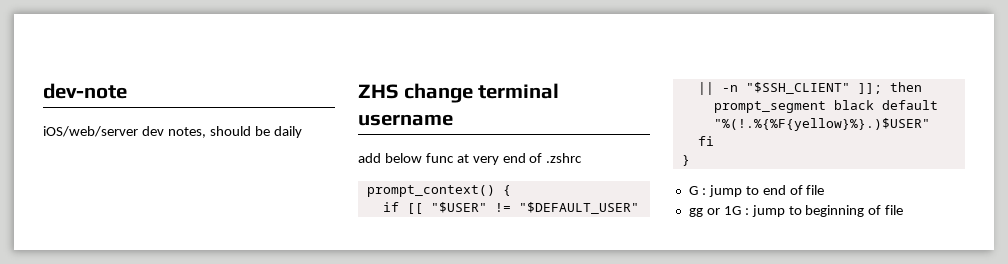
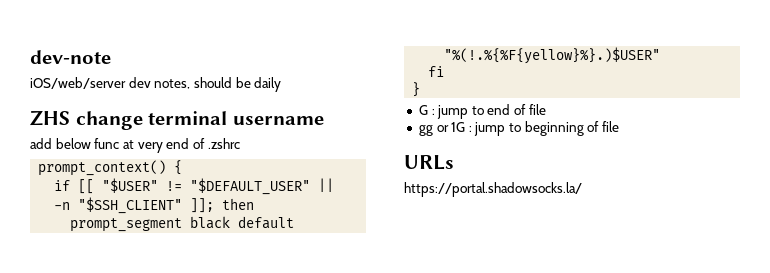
+ URLs
+ https://portal.shadowsocks.la/

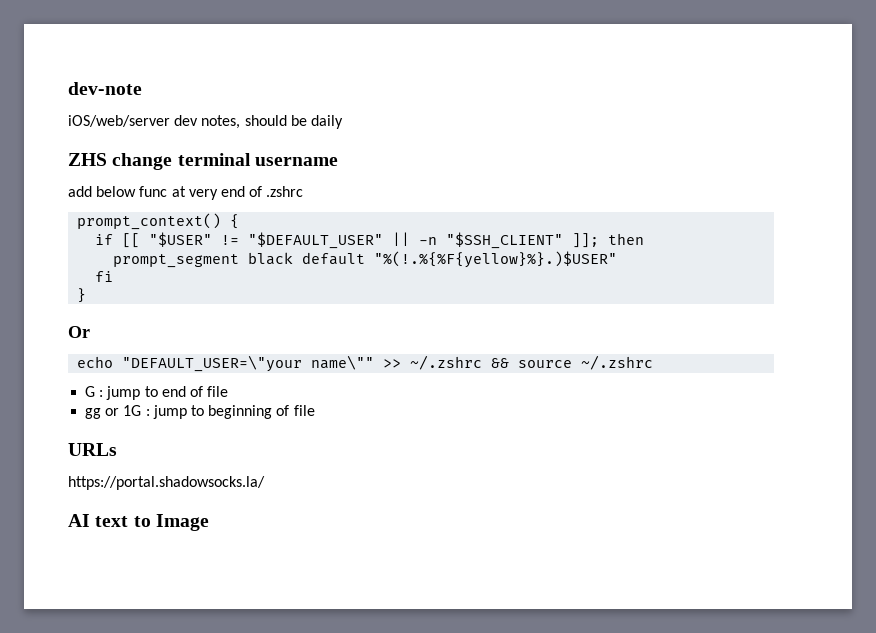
+ Or
+ echo "DEFAULT_USER=\"your name\"" >> ~/.zshrc && source ~/.zshrc
+ AI text to Image

